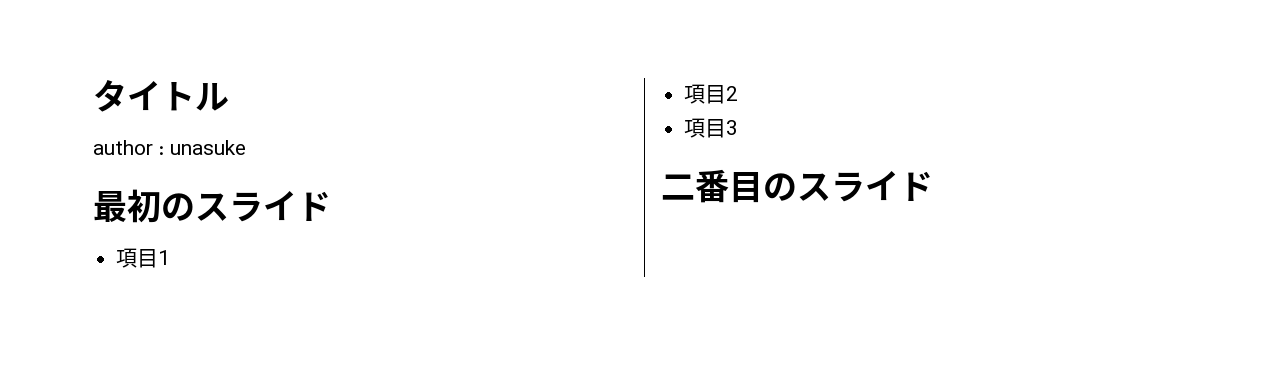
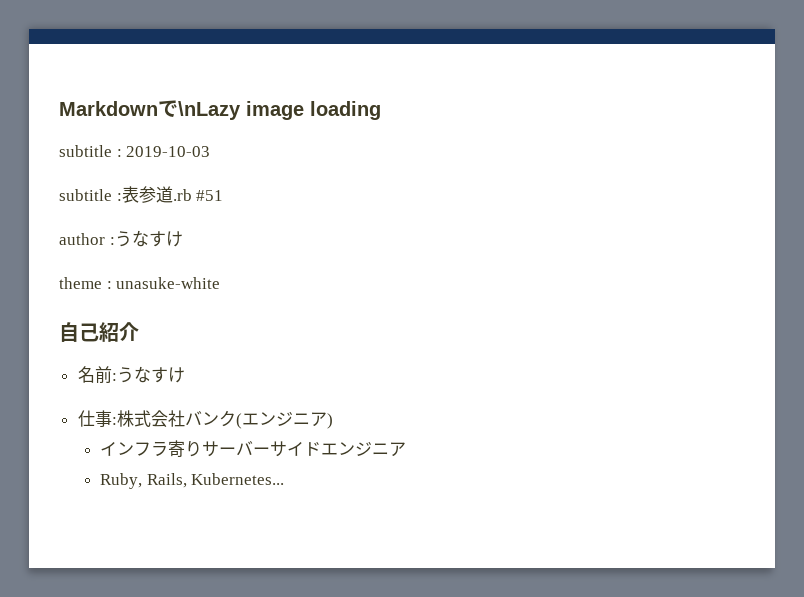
- タイトル
- author : unasuke
- 最初のスライド
- 項目1
- 項目2
- 項目3
- 二番目のスライド
+ Markdownで\nLazy image loading
+ subtitle : 2019-10-03
+ subtitle :表参道.rb #51
+ author :うなすけ
+ theme : unasuke-white
+ 自己紹介
+ 名前:うなすけ
+ 仕事:株式会社バンク(エンジニア)
+ インフラ寄りサーバーサイドエンジニア
+ Ruby, Rails, Kubernetes...

